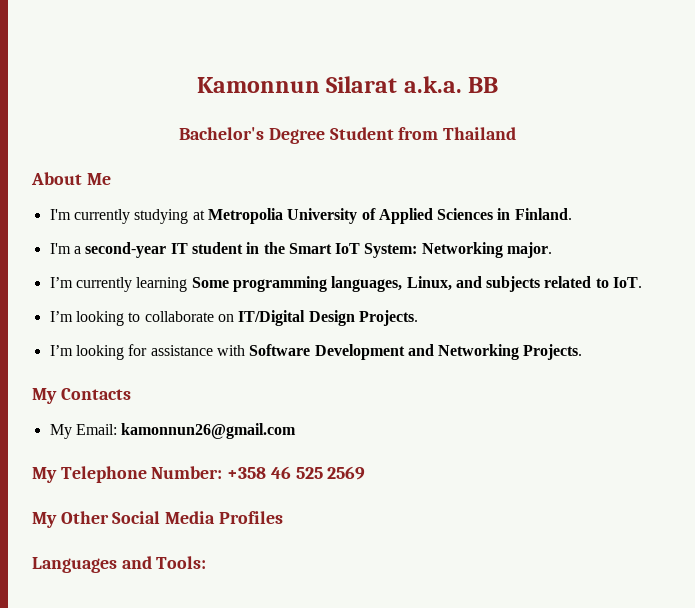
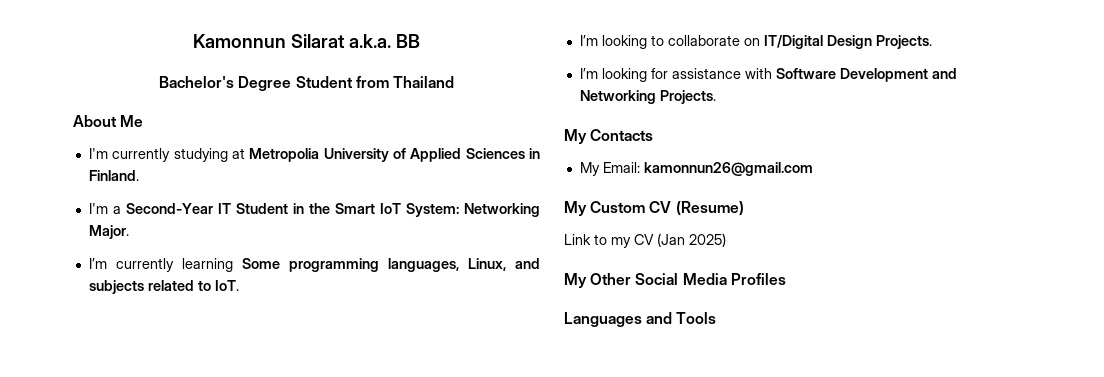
- I'm a second-year IT student in the Smart IoT System: Networking major.
+ I'm a Second-Year IT Student in the Smart IoT System: Networking Major.
- My Telephone Number: +358 46 525 2569
+ My Custom CV (Resume)
+ Link to my CV (Jan 2025)
- Languages and Tools:
+ Languages and Tools

